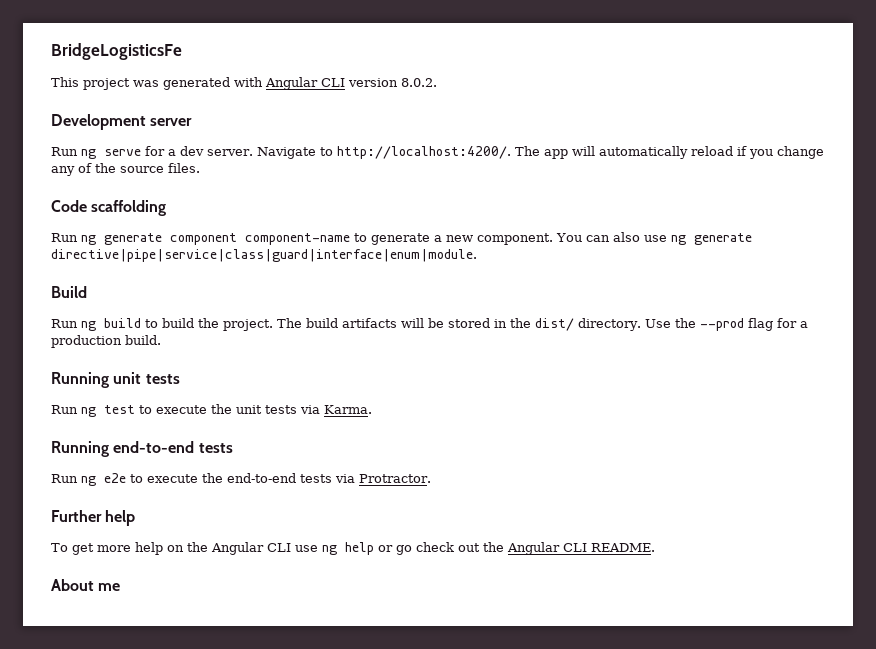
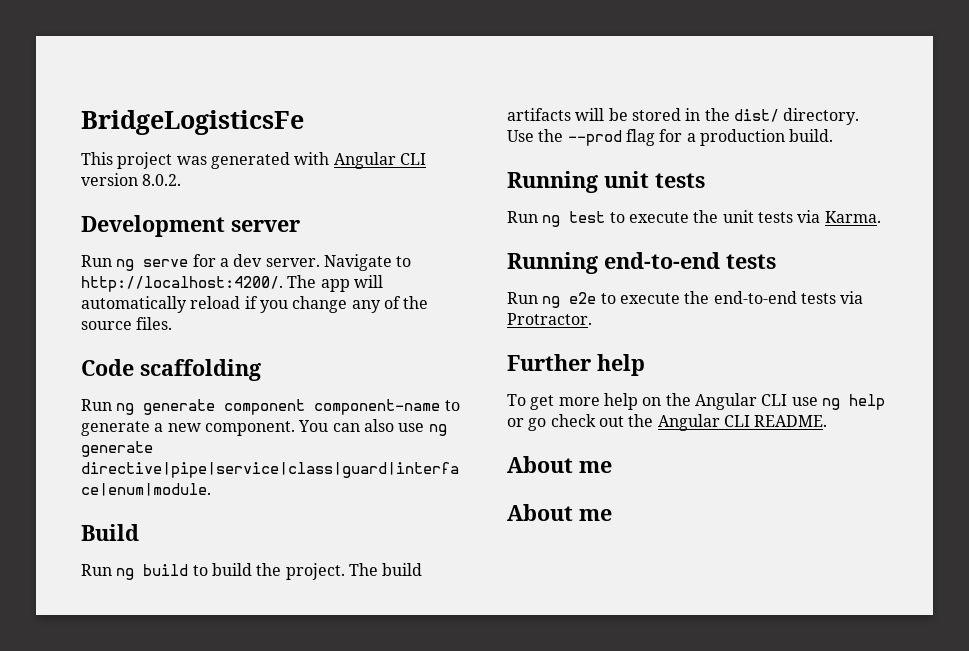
  To get more help on the Angular CLI use ng help or go check out the Angular CLI README.
+ About me

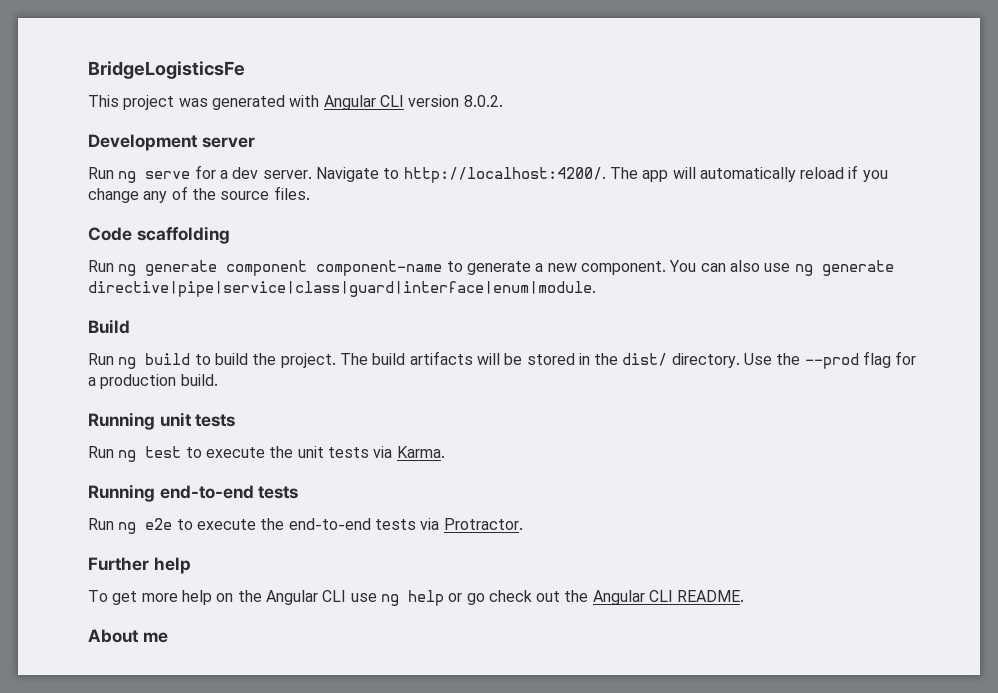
  To get more help on the Angular CLI use ng help or go check out the Angular CLI README.
- About me

